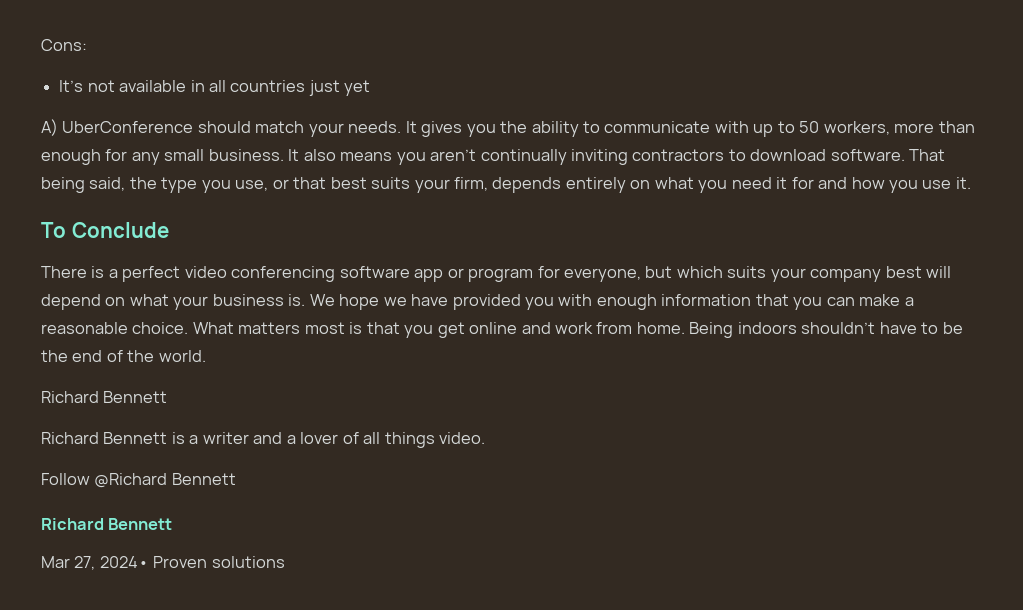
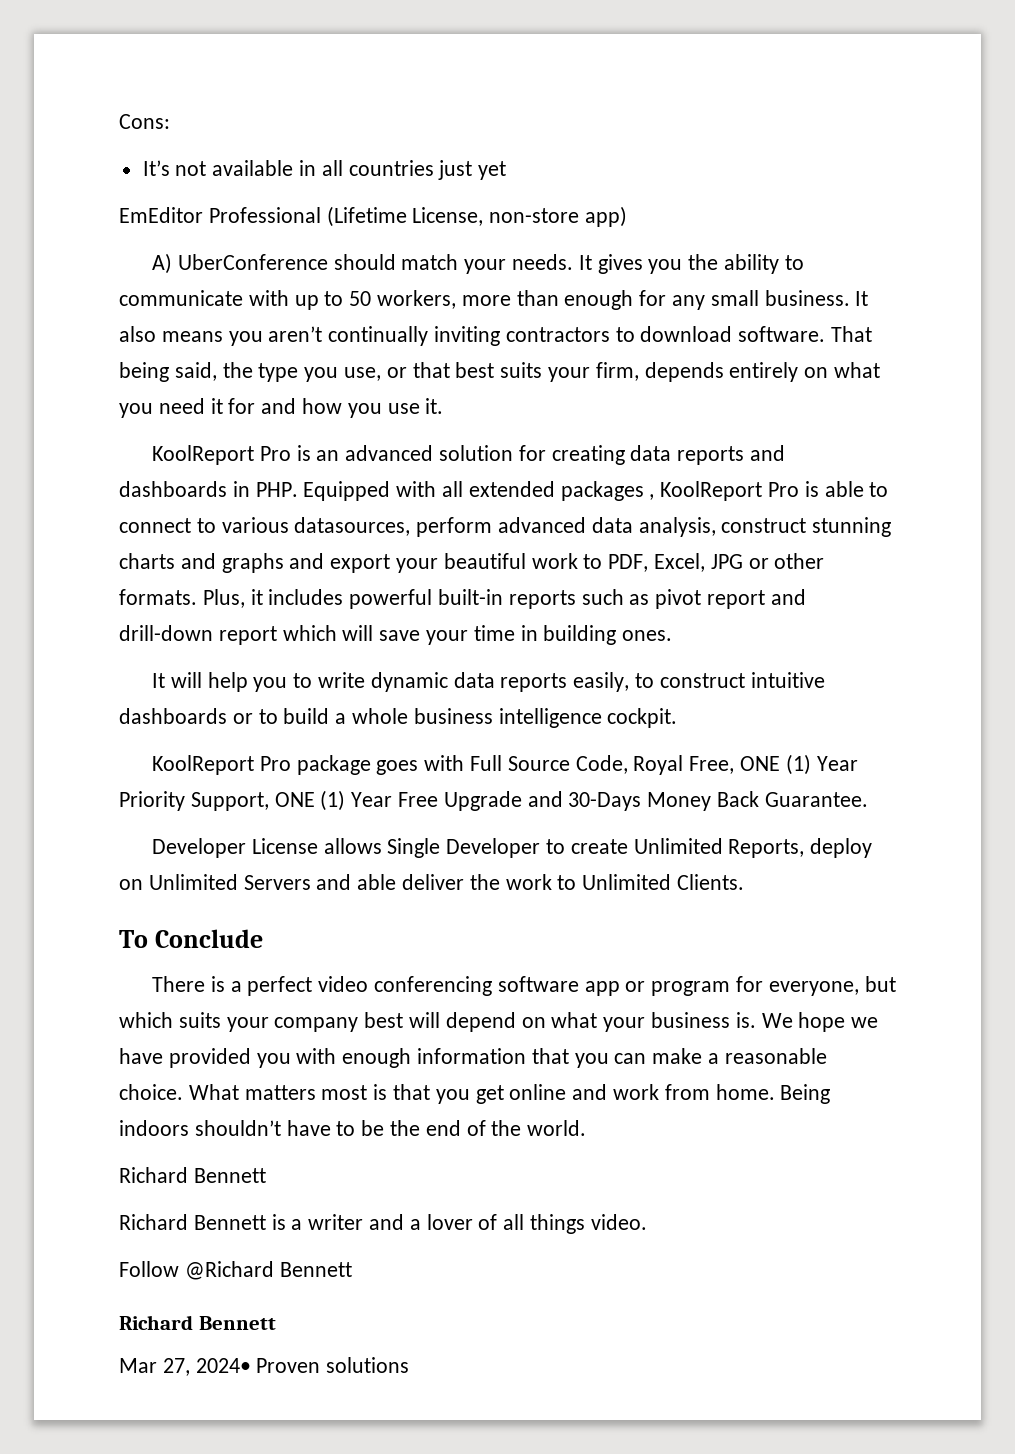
+ EmEditor Professional (Lifetime License, non-store app)
+ KoolReport Pro is an advanced solution for creating data reports and dashboards in PHP. Equipped with all extended packages , KoolReport Pro is able to connect to various datasources, perform advanced data analysis, construct stunning charts and graphs and export your beautiful work to PDF, Excel, JPG or other formats. Plus, it includes powerful built-in reports such as pivot report and drill-down report which will save your time in building ones.
+ It will help you to write dynamic data reports easily, to construct intuitive dashboards or to build a whole business intelligence cockpit.
+ KoolReport Pro package goes with Full Source Code, Royal Free, ONE (1) Year Priority Support, ONE (1) Year Free Upgrade and 30-Days Money Back Guarantee.
+ Developer License allows Single Developer to create Unlimited Reports, deploy on Unlimited Servers and able deliver the work to Unlimited Clients.

